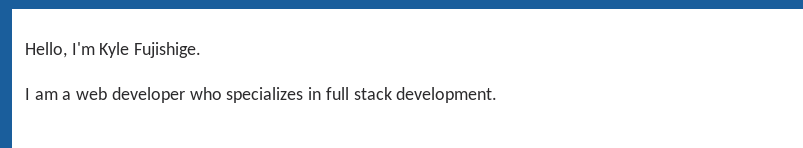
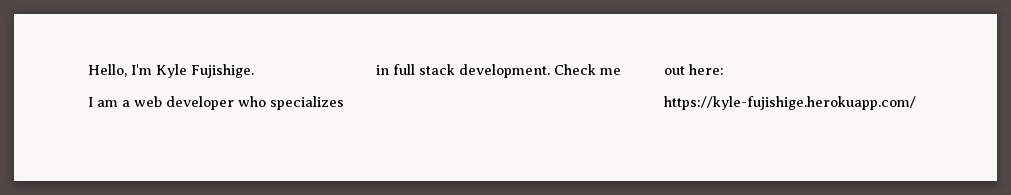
+ Check me out here:
+ https://kyle-fujishige.herokuapp.com/

